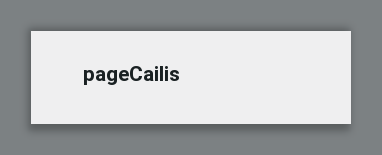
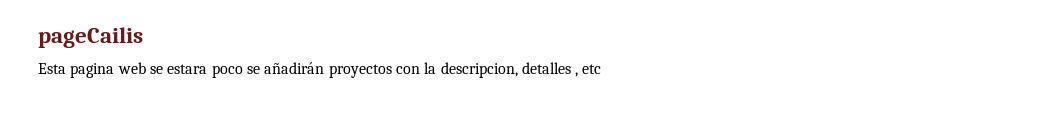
+ Esta pagina web se estara poco se añadirán proyectos con la descripcion, detalles , etc

